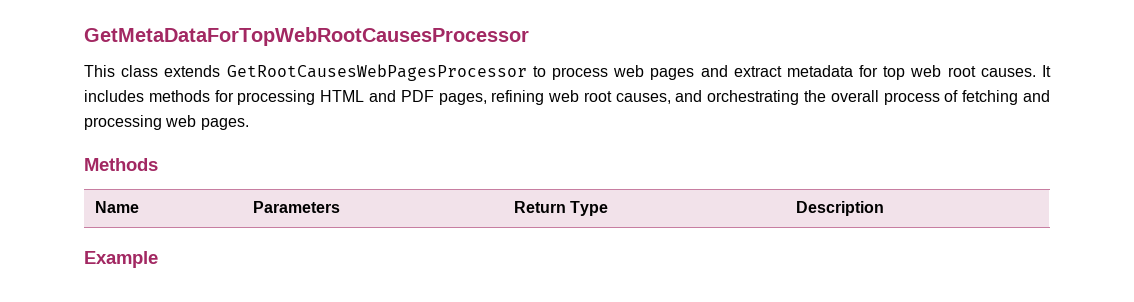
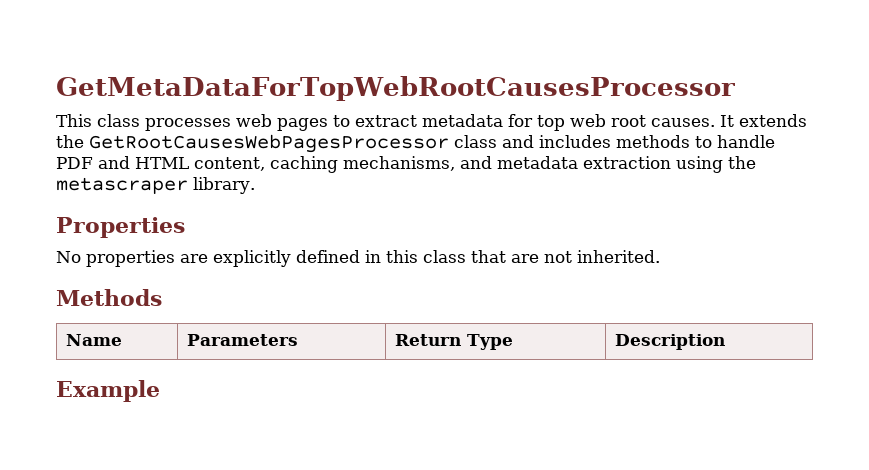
- This class extends GetRootCausesWebPagesProcessor to process web pages and extract metadata for top web root causes.
+ This class processes web pages to extract metadata for top web root causes.
- It includes methods for processing HTML and PDF pages, refining web root causes, and orchestrating the overall process of fetching and processing web pages.
+ It extends the GetRootCausesWebPagesProcessor class and includes methods to handle PDF and HTML content, caching mechanisms, and metadata extraction using the metascraper library.
+ Properties
+ No properties are explicitly defined in this class that are not inherited.

